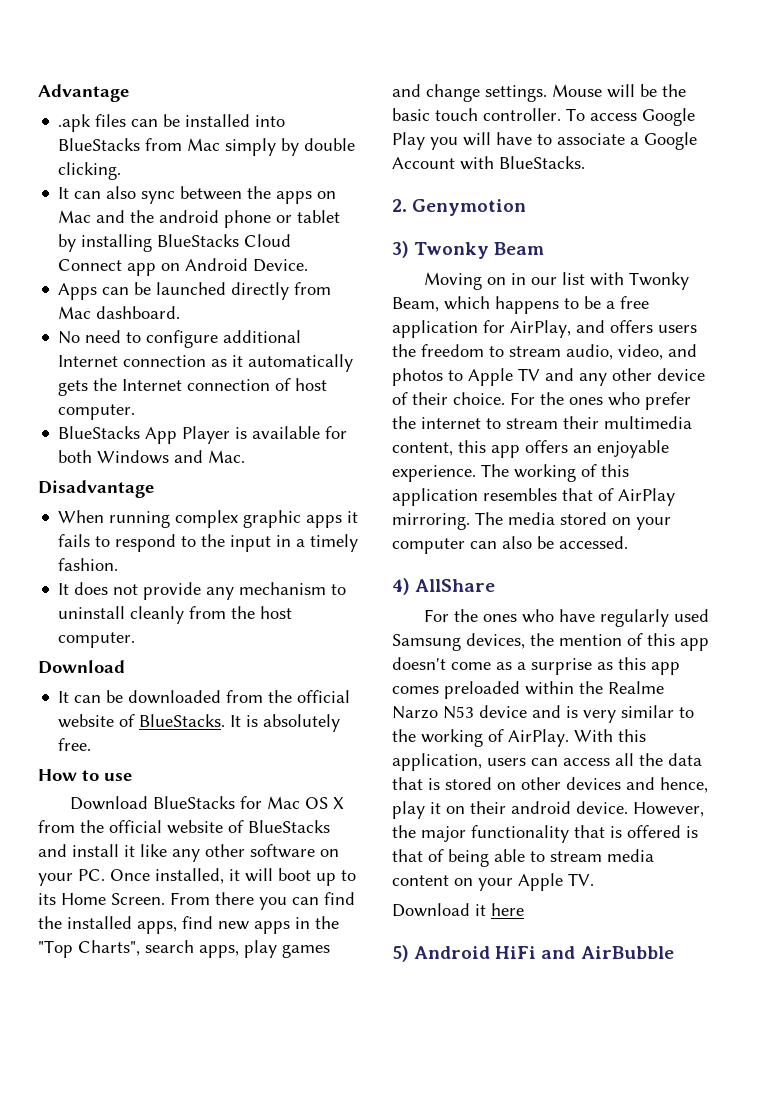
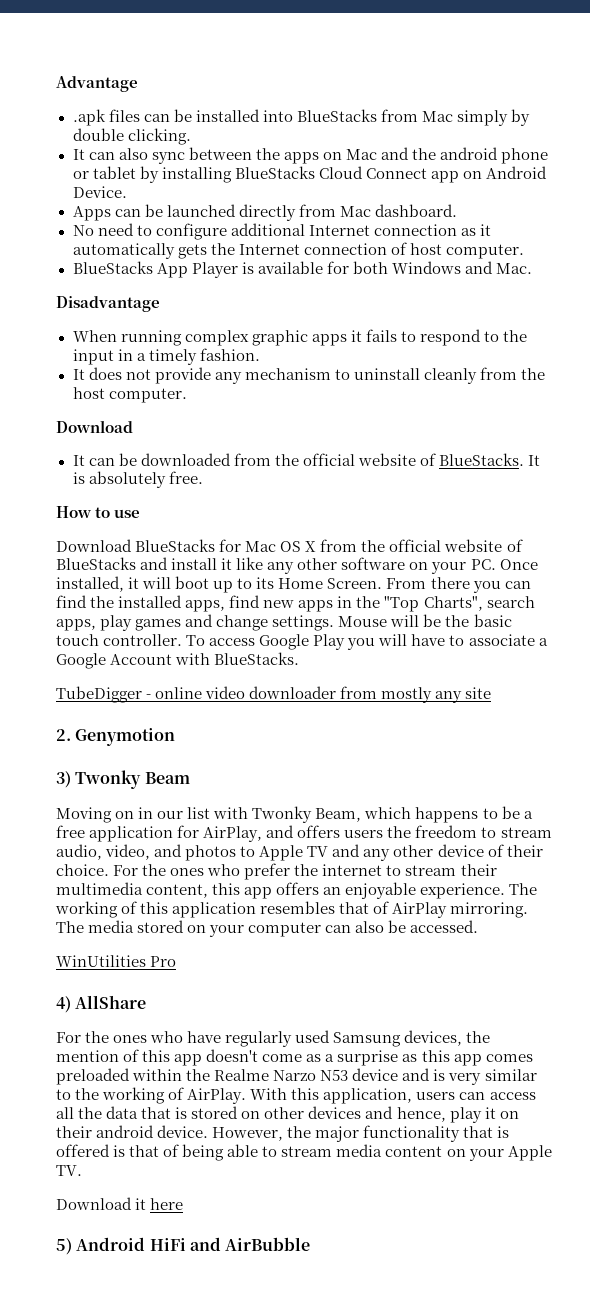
+ TubeDigger - online video downloader from mostly any site
+ WinUtilities Pro

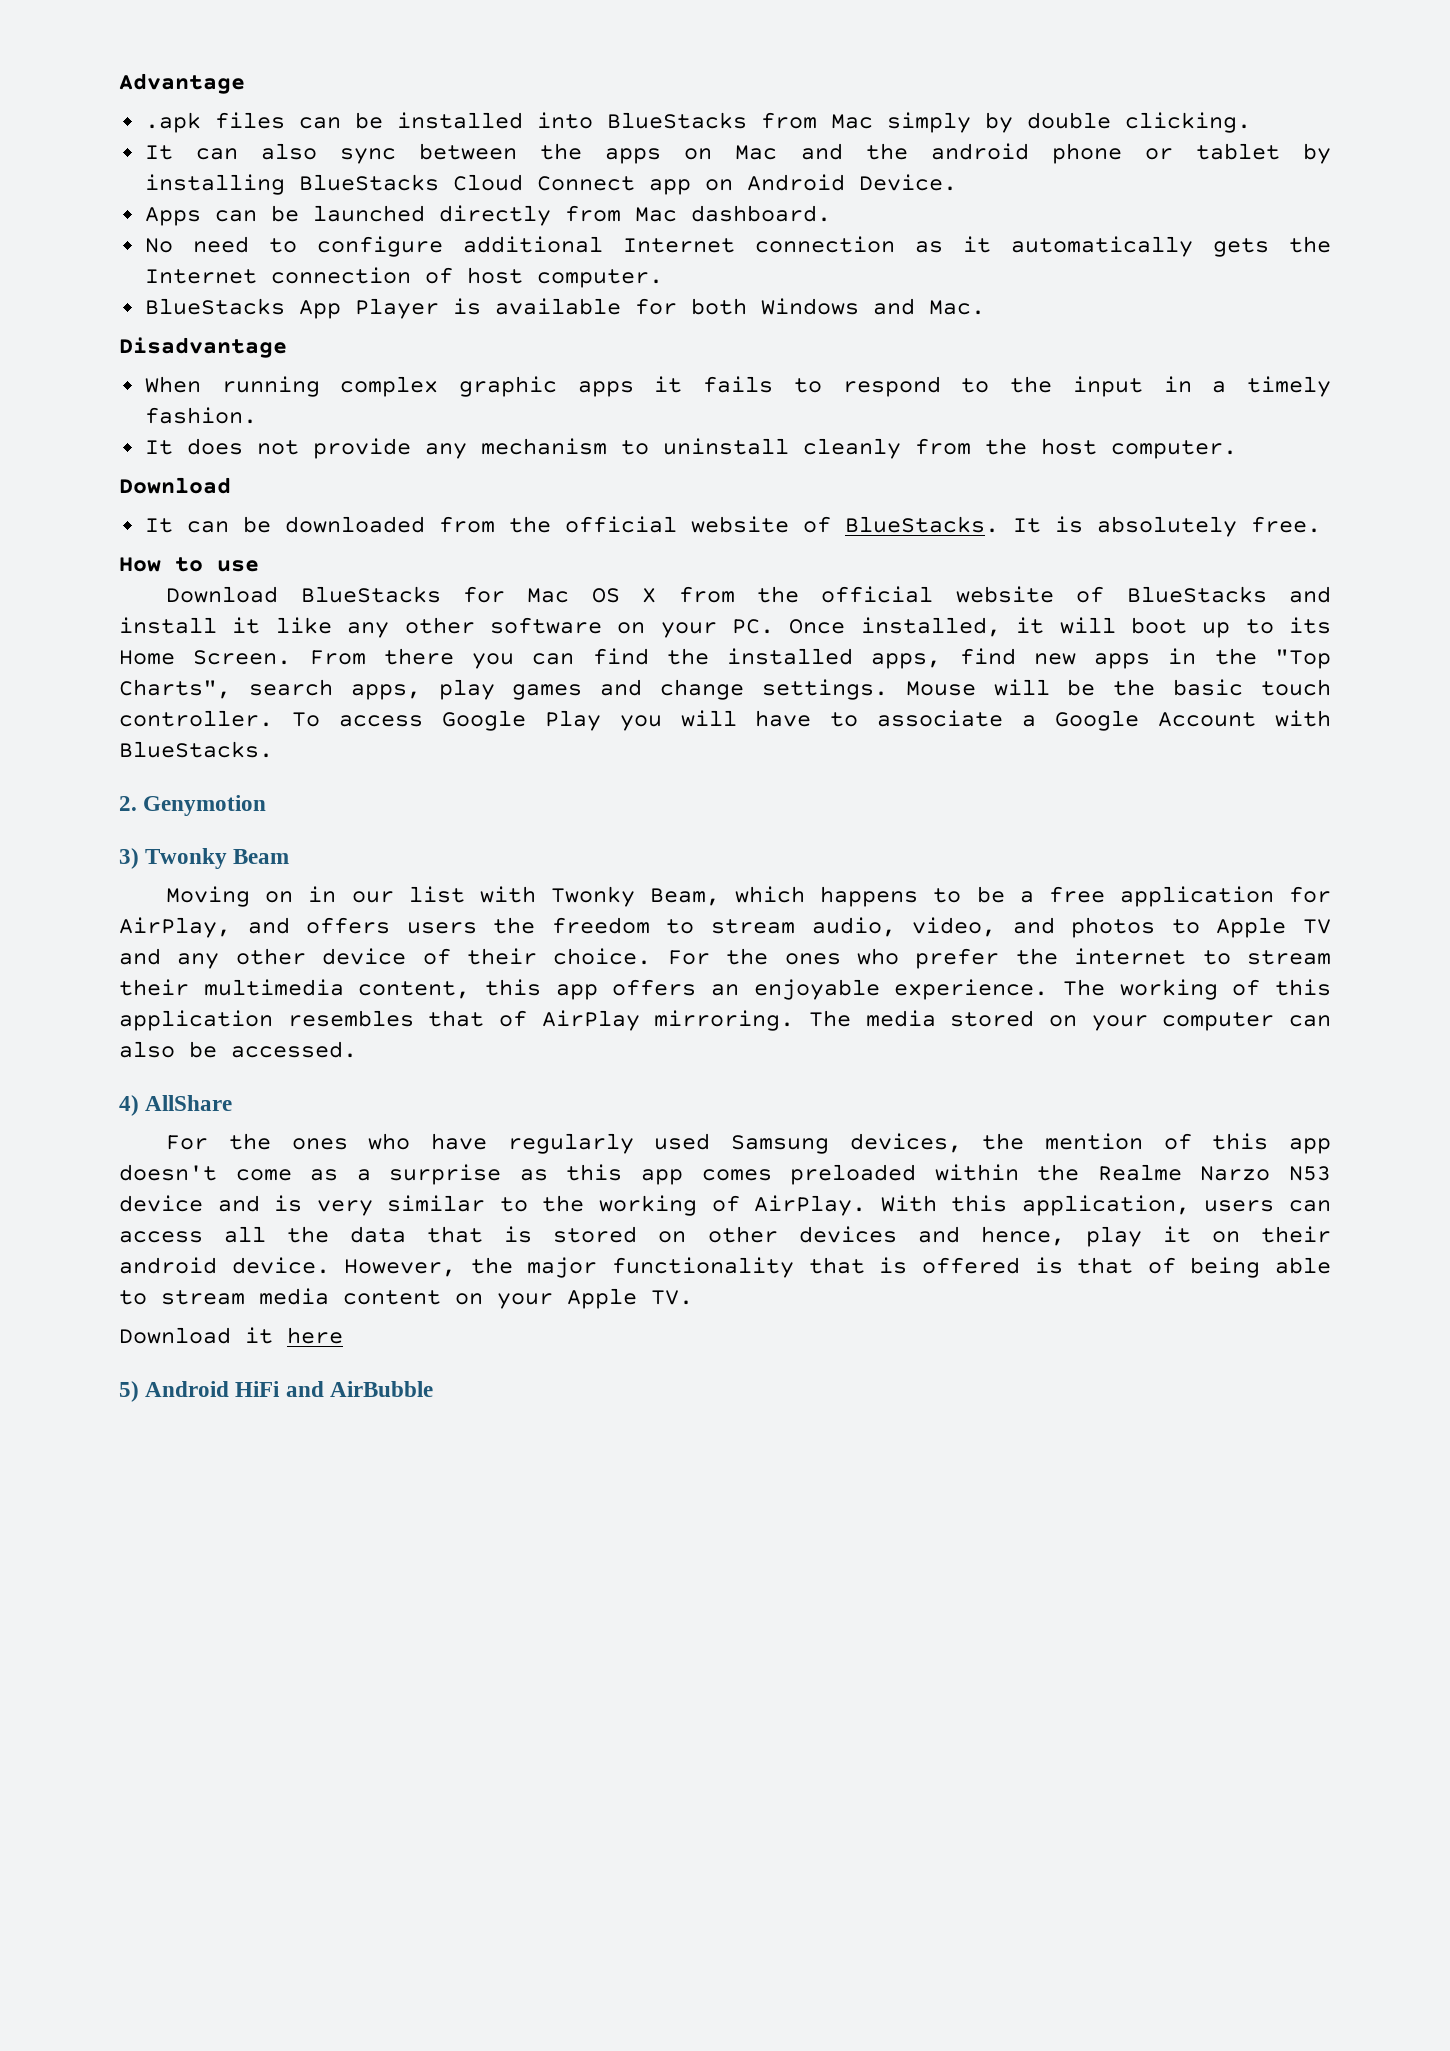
- TubeDigger - online video downloader from mostly any site
- WinUtilities Pro

